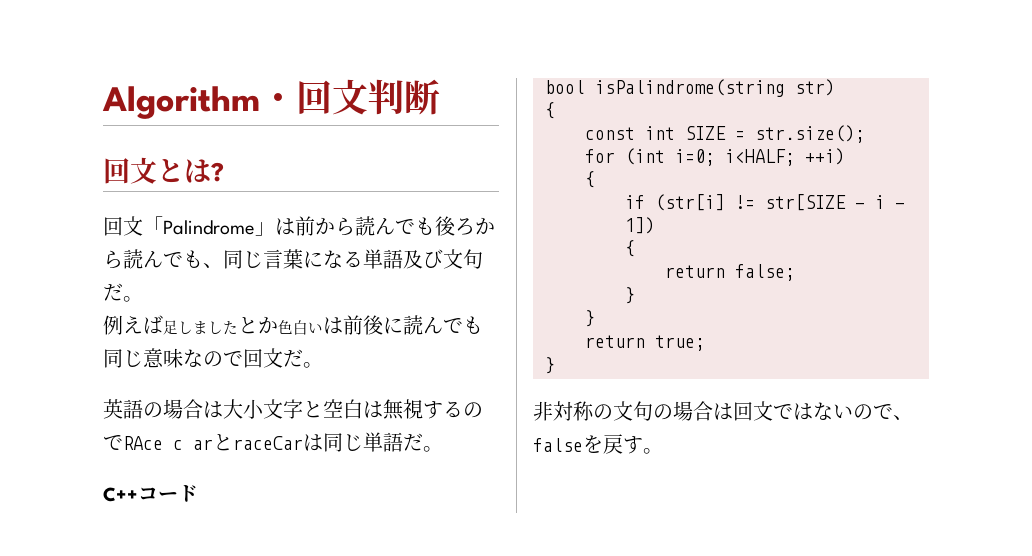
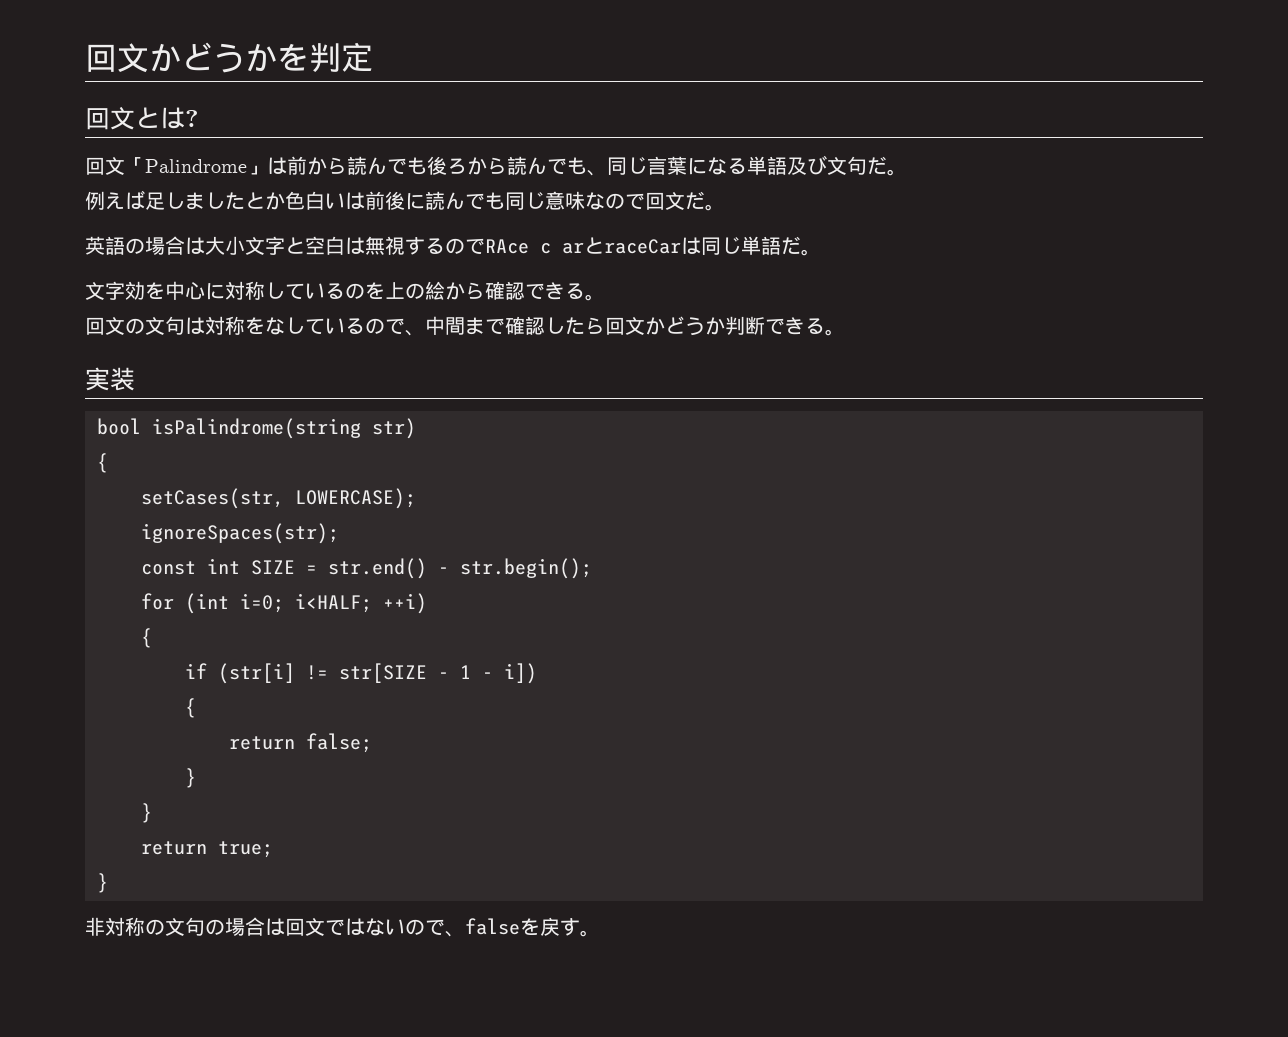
- Algorithm・回文判断
+ 回文かどうかを判定
- C++コード
+ 文字効を中心に対称しているのを上の絵から確認できる。
+ 回文の文句は対称をなしているので、中間まで確認したら回文かどうか判断できる。
+ 実装
+ setCases(str, LOWERCASE);
+ ignoreSpaces(str);
- const int SIZE = str.size();
+ const int SIZE = str.end() - str.begin();
- if (str[i] != str[SIZE - i - 1])
+ if (str[i] != str[SIZE - 1 - i])

